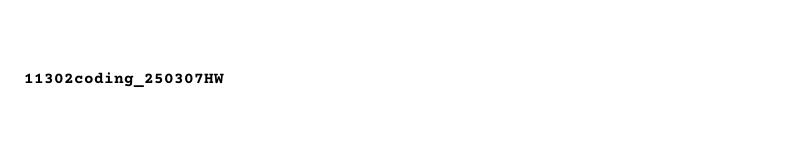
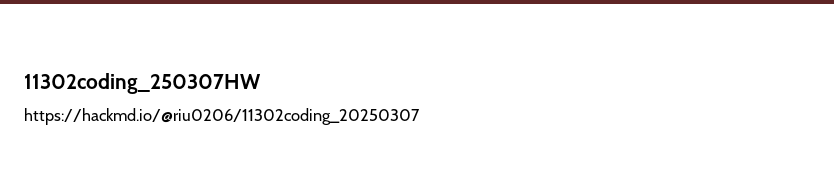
+ https://hackmd.io/@riu0206/11302coding_20250307

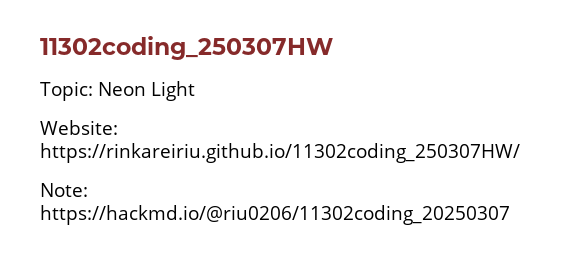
- https://hackmd.io/@riu0206/11302coding_20250307
+ Topic: Neon Light
+ Website: https://rinkareiriu.github.io/11302coding_250307HW/
+ Note: https://hackmd.io/@riu0206/11302coding_20250307

